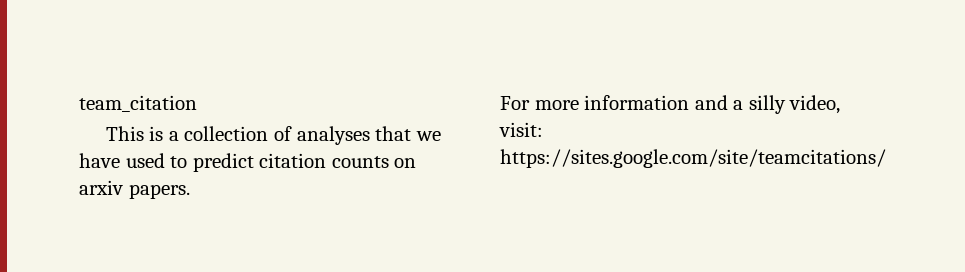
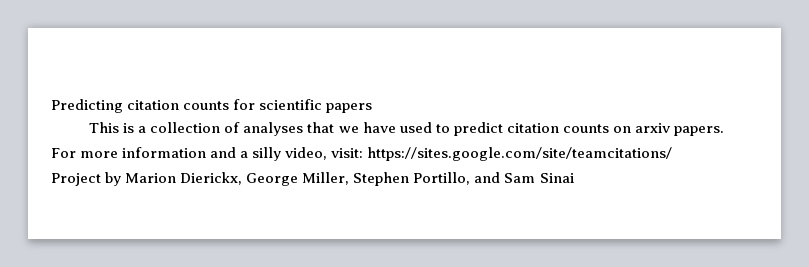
- team_citation
+ Predicting citation counts for scientific papers
+ Project by Marion Dierickx, George Miller, Stephen Portillo, and Sam Sinai

